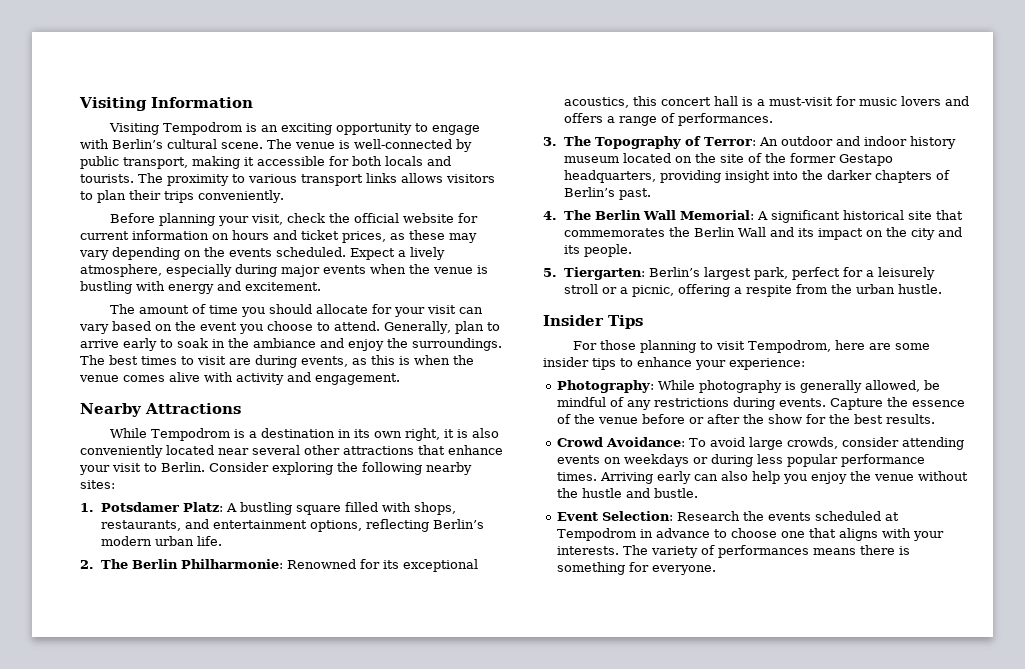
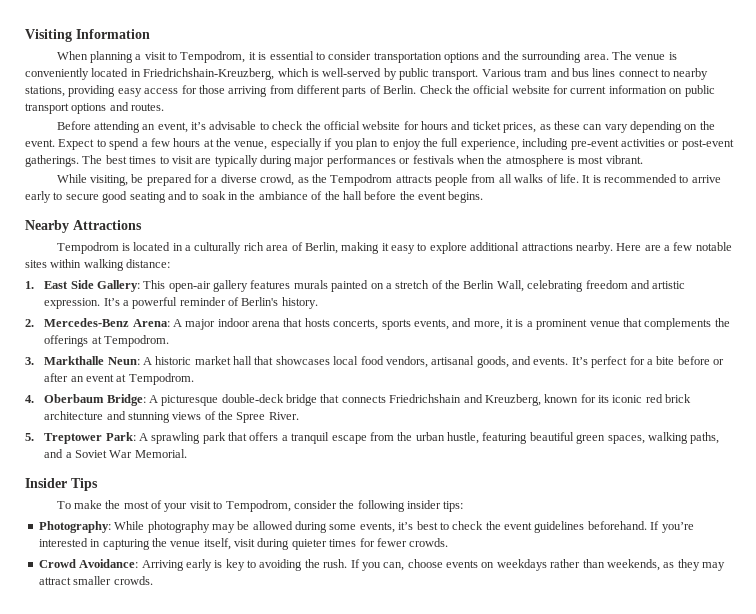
- Visiting Tempodrom is an exciting opportunity to engage with Berlin’s cultural scene. The venue is well-connected by public transport, making it accessible for both locals and tourists. The proximity to various transport links allows visitors to plan their trips conveniently.
- Before planning your visit, check the official website for current information on hours and ticket prices, as these may vary depending on the events scheduled. Expect a lively atmosphere, especially during major events when the venue is bustling with energy and excitement.
- The amount of time you should allocate for your visit can vary based on the event you choose to attend. Generally, plan to arrive early to soak in the ambiance and enjoy the surroundings.
+ When planning a visit to Tempodrom, it is essential to consider transportation options and the surrounding area. The venue is conveniently located in Friedrichshain-Kreuzberg, which is well-served by public transport. Various tram and bus lines connect to nearby stations, providing easy access for those arriving from different parts of Berlin. Check the official website for current information on public transport options and routes.
+ Before attending an event, it’s advisable to check the official website for hours and ticket prices, as these can vary depending on the event. Expect to spend a few hours at the venue, especially if you plan to enjoy the full experience, including pre-event activities or post-event gatherings.
- The best times to visit are during events, as this is when the venue comes alive with activity and engagement.
+ The best times to visit are typically during major performances or festivals when the atmosphere is most vibrant.
+ While visiting, be prepared for a diverse crowd, as the Tempodrom attracts people from all walks of life. It is recommended to arrive early to secure good seating and to soak in the ambiance of the hall before the event begins.
- While Tempodrom is a destination in its own right, it is also conveniently located near several other attractions that enhance your visit to Berlin. Consider exploring the following nearby sites:
- 1. Potsdamer Platz: A bustling square filled with shops, restaurants, and entertainment options, reflecting Berlin’s modern urban life.
- 2. The Berlin Philharmonie: Renowned for its exceptional acoustics, this concert hall is a must-visit for music lovers and offers a range of performances.
- 3. The Topography of Terror: An outdoor and indoor history museum located on the site of the former Gestapo headquarters, providing insight into the darker chapters of Berlin’s past.
- 4. The Berlin Wall Memorial: A significant historical site that commemorates the Berlin Wall and its impact on the city and its people.
- 5. Tiergarten: Berlin’s largest park, perfect for a leisurely stroll or a picnic, offering a respite from the urban hustle.
+ Tempodrom is located in a culturally rich area of Berlin, making it easy to explore additional attractions nearby. Here are a few notable sites within walking distance:
+ 1. East Side Gallery: This open-air gallery features murals painted on a stretch of the Berlin Wall, celebrating freedom and artistic expression. It’s a powerful reminder of Berlin's history.
+ 2. Mercedes-Benz Arena: A major indoor arena that hosts concerts, sports events, and more, it is a prominent venue that complements the offerings at Tempodrom.
+ 3. Markthalle Neun: A historic market hall that showcases local food vendors, artisanal goods, and events. It’s perfect for a bite before or after an event at Tempodrom.
+ 4. Oberbaum Bridge: A picturesque double-deck bridge that connects Friedrichshain and Kreuzberg, known for its iconic red brick architecture and stunning views of the Spree River.
+ 5. Treptower Park: A sprawling park that offers a tranquil escape from the urban hustle, featuring beautiful green spaces, walking paths, and a Soviet War Memorial.
  Insider Tips
- For those planning to visit Tempodrom, here are some insider tips to enhance your experience:
- Photography: While photography is generally allowed, be mindful of any restrictions during events. Capture the essence of the venue before or after the show for the best results.
- Crowd Avoidance: To avoid large crowds, consider attending events on weekdays or during less popular performance times. Arriving early can also help you enjoy the venue without the hustle and bustle.
- Event Selection: Research the events scheduled at Tempodrom in advance to choose one that aligns with your interests. The variety of performances means there is something for everyone.
+ To make the most of your visit to Tempodrom, consider the following insider tips:
+ Photography: While photography may be allowed during some events, it’s best to check the event guidelines beforehand. If you’re interested in capturing the venue itself, visit during quieter times for fewer crowds.
+ Crowd Avoidance: Arriving early is key to avoiding the rush. If you can, choose events on weekdays rather than weekends, as they may attract smaller crowds.

